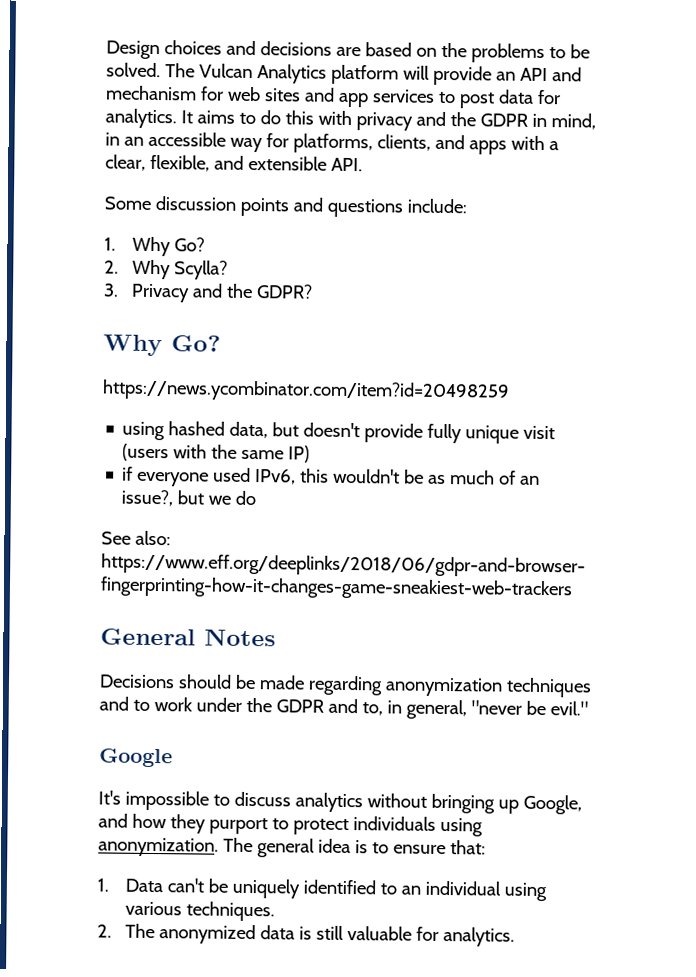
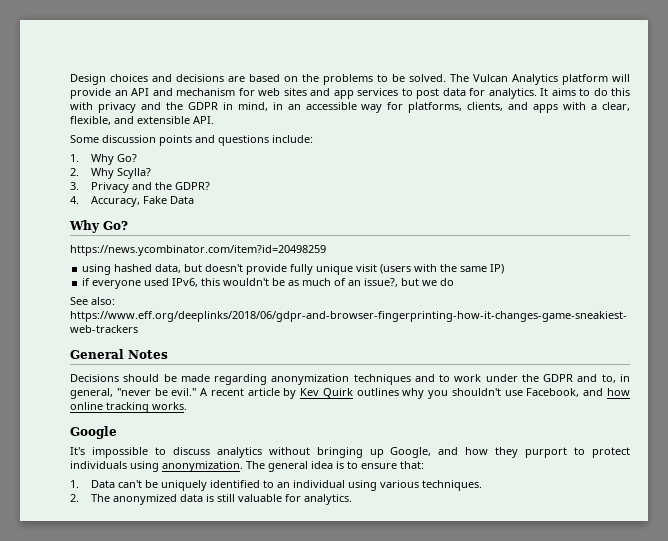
+ 4. Accuracy, Fake Data
+ A recent article by Kev Quirk outlines why you shouldn't use Facebook, and how online tracking works.

